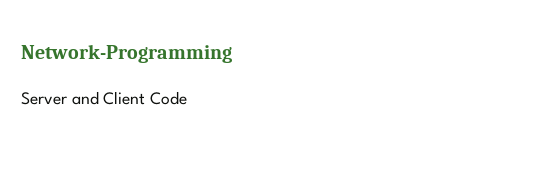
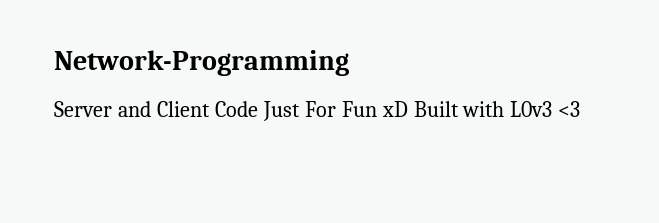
- Server and Client Code
+ Server and Client Code Just For Fun xD Built with L0v3 <3

